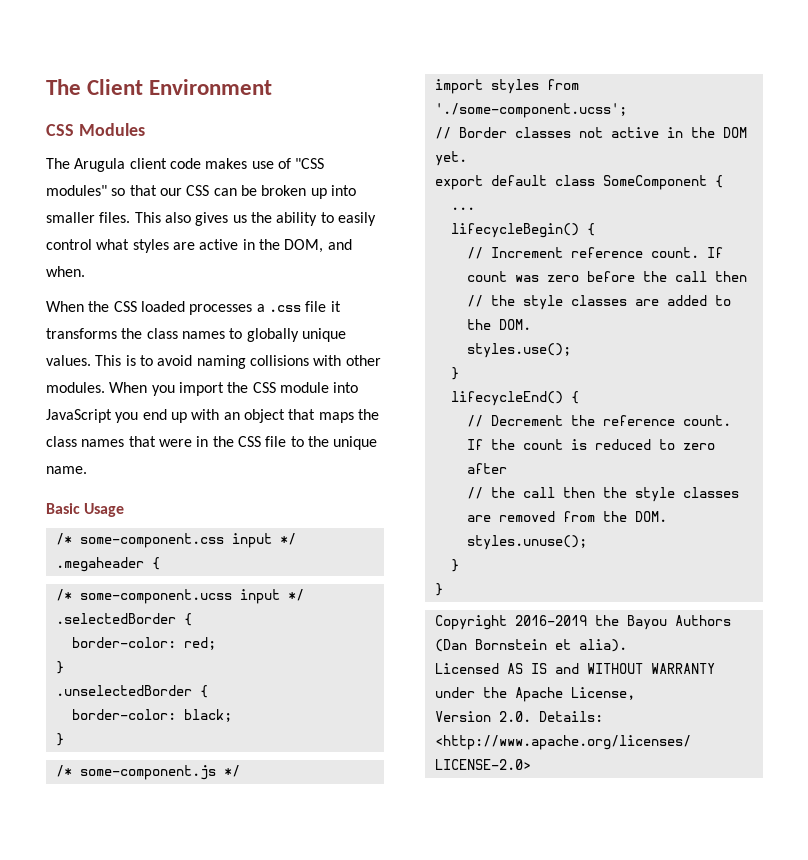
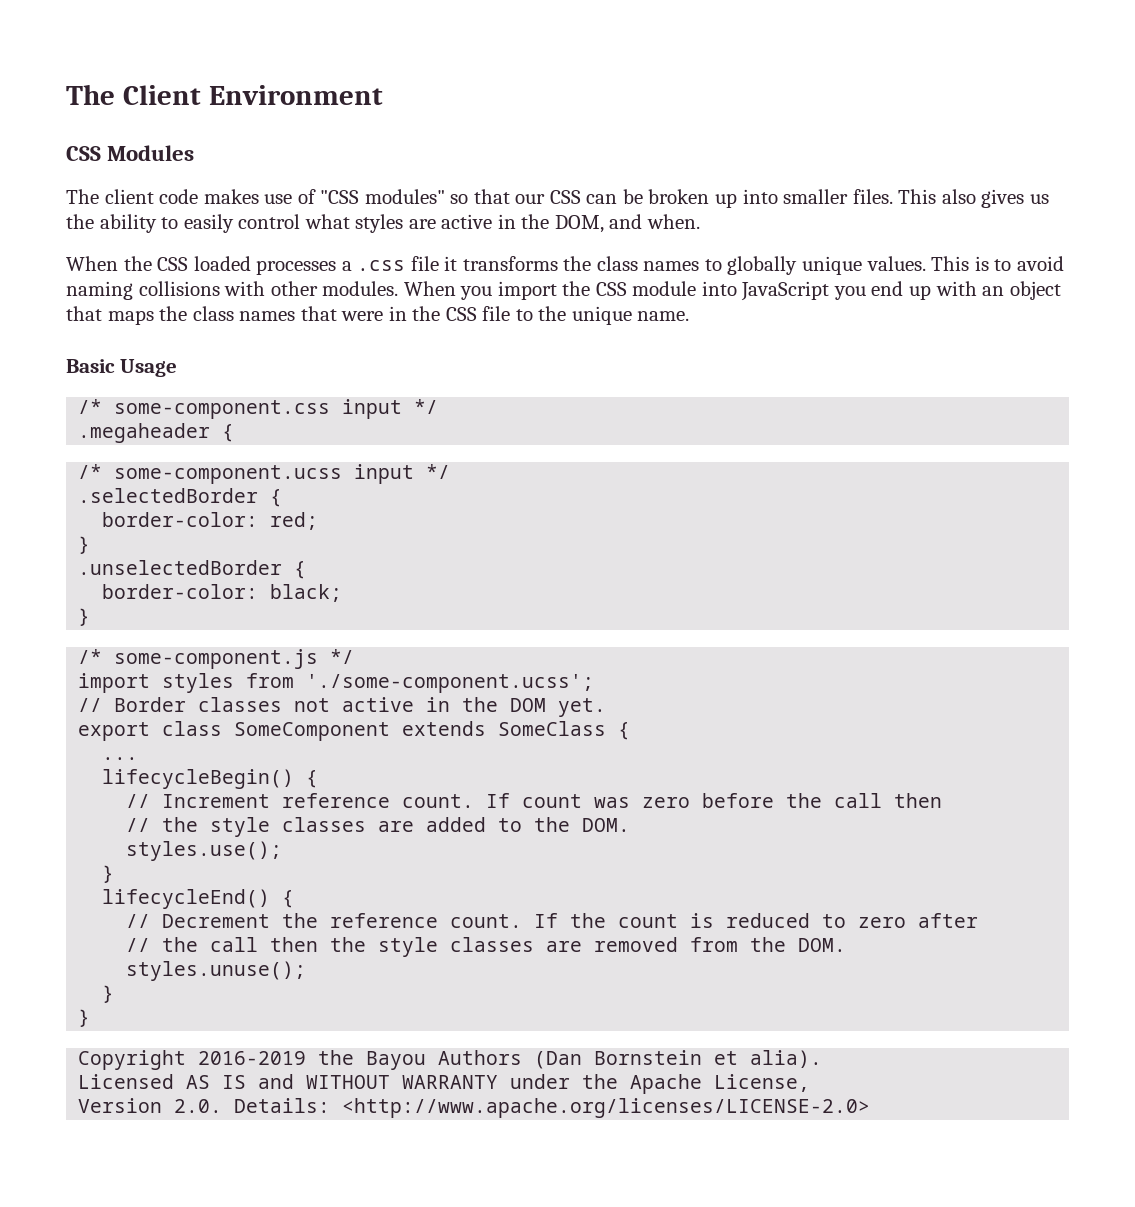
- The Arugula client code makes use of "CSS modules" so that our CSS can be broken up into smaller files.
+ The client code makes use of "CSS modules" so that our CSS can be broken up into smaller files.
- export default class SomeComponent {
+ export class SomeComponent extends SomeClass {

